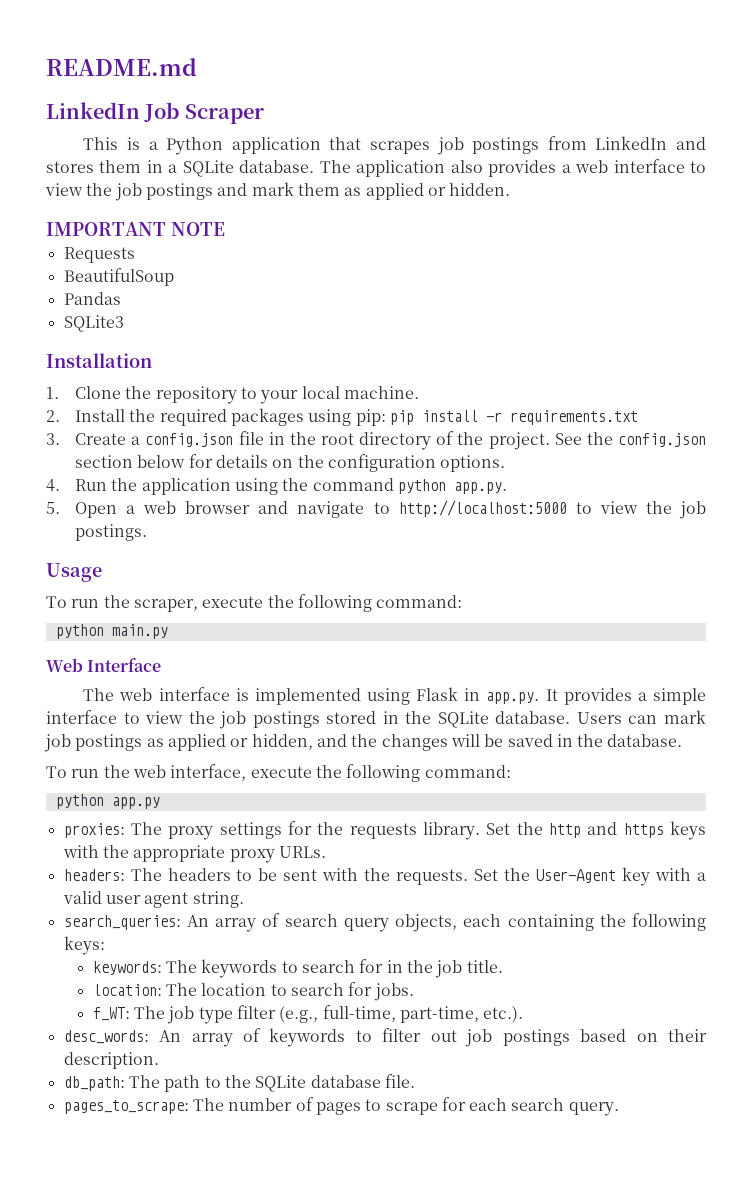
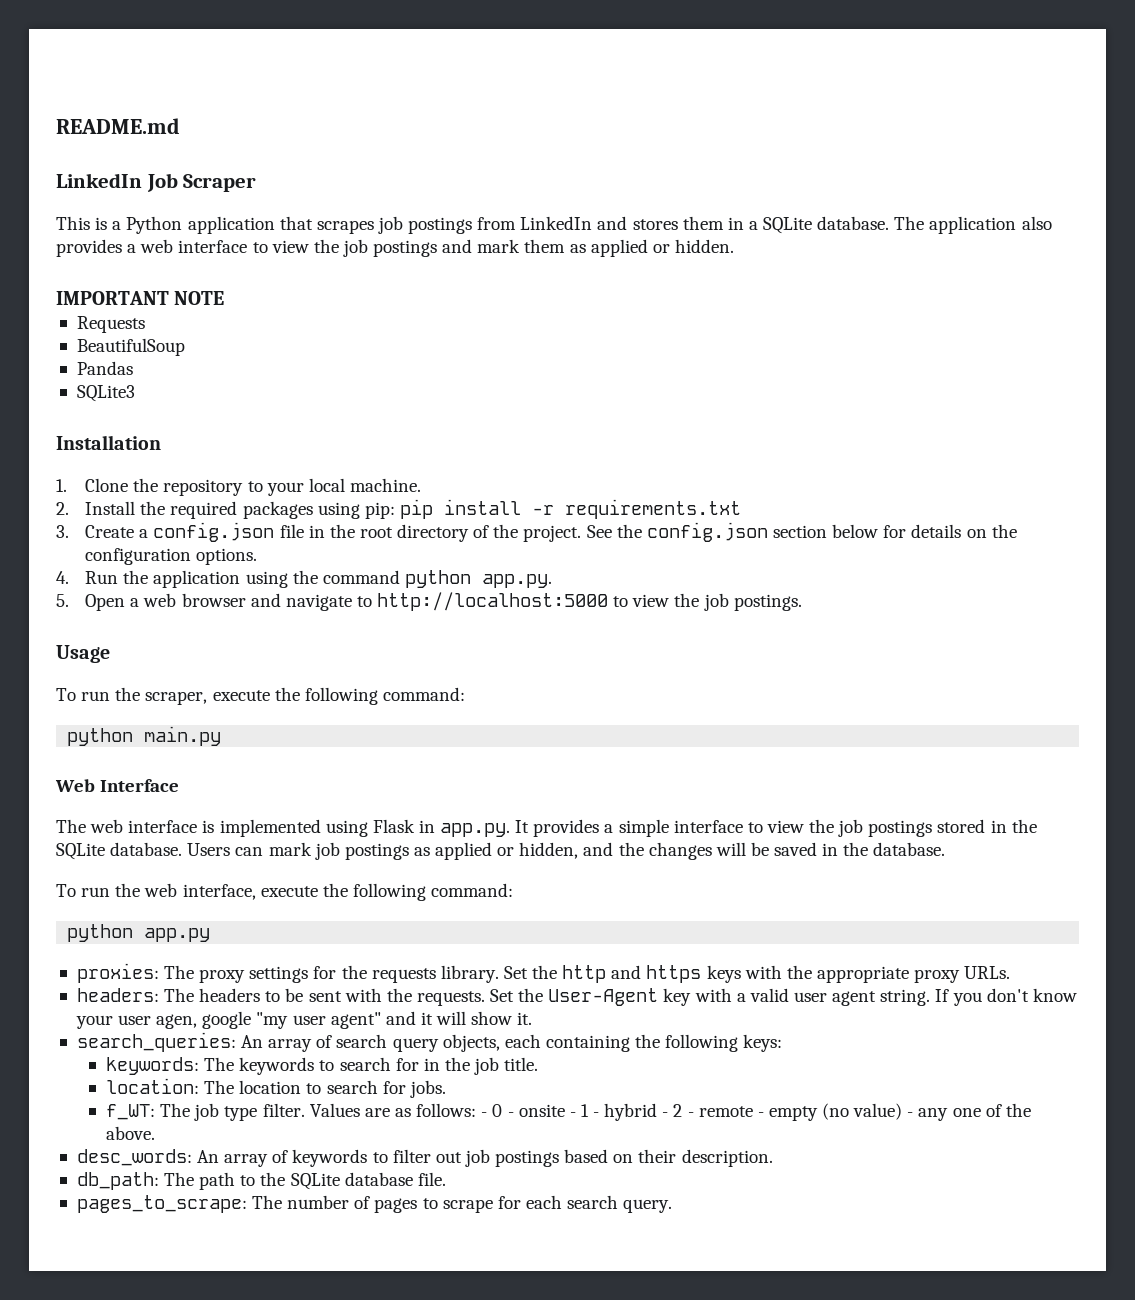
+ If you don't know your user agen, google "my user agent" and it will show it.
- f_WT: The job type filter (e.g., full-time, part-time, etc.).
+ f_WT: The job type filter. Values are as follows: - 0 - onsite - 1 - hybrid - 2 - remote - empty (no value) - any one of the above.

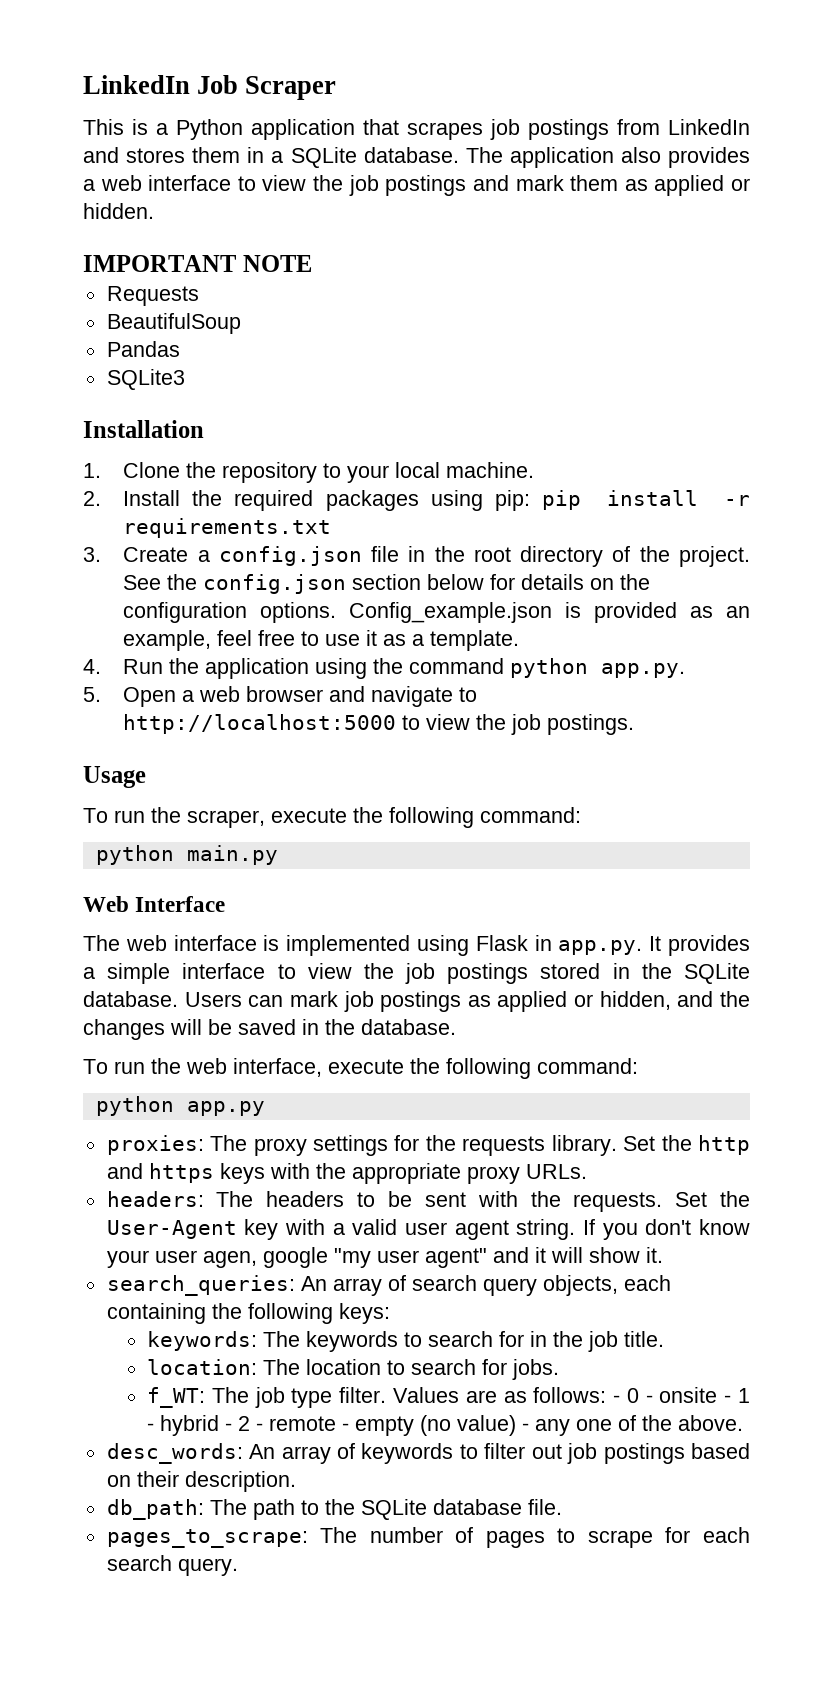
- README.md
+ Config_example.json is provided as an example, feel free to use it as a template.

